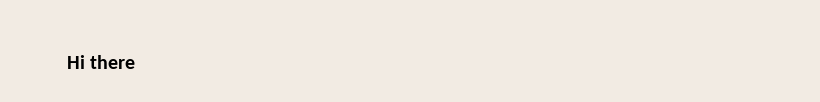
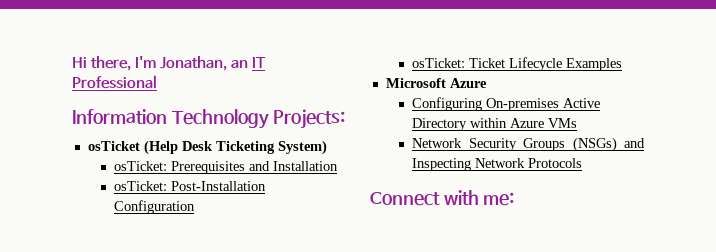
- Hi there
+ Hi there, I'm Jonathan, an IT Professional
+ Information Technology Projects:
+ osTicket (Help Desk Ticketing System)
+ osTicket: Prerequisites and Installation
+ osTicket: Post-Installation Configuration
+ osTicket: Ticket Lifecycle Examples
+ Microsoft Azure
+ Configuring On-premises Active Directory within Azure VMs
+ Network Security Groups (NSGs) and Inspecting Network Protocols
+ Connect with me:

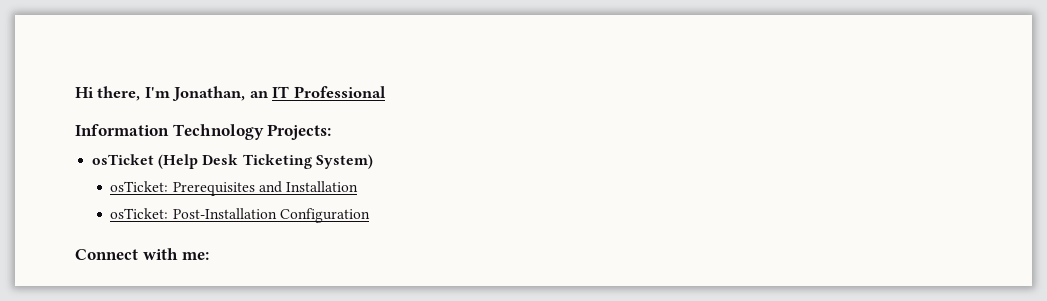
- osTicket: Ticket Lifecycle Examples
- Microsoft Azure
- Configuring On-premises Active Directory within Azure VMs
- Network Security Groups (NSGs) and Inspecting Network Protocols

